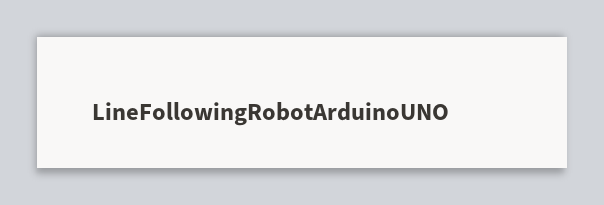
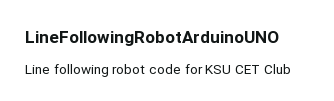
+ Line following robot code for KSU CET Club

